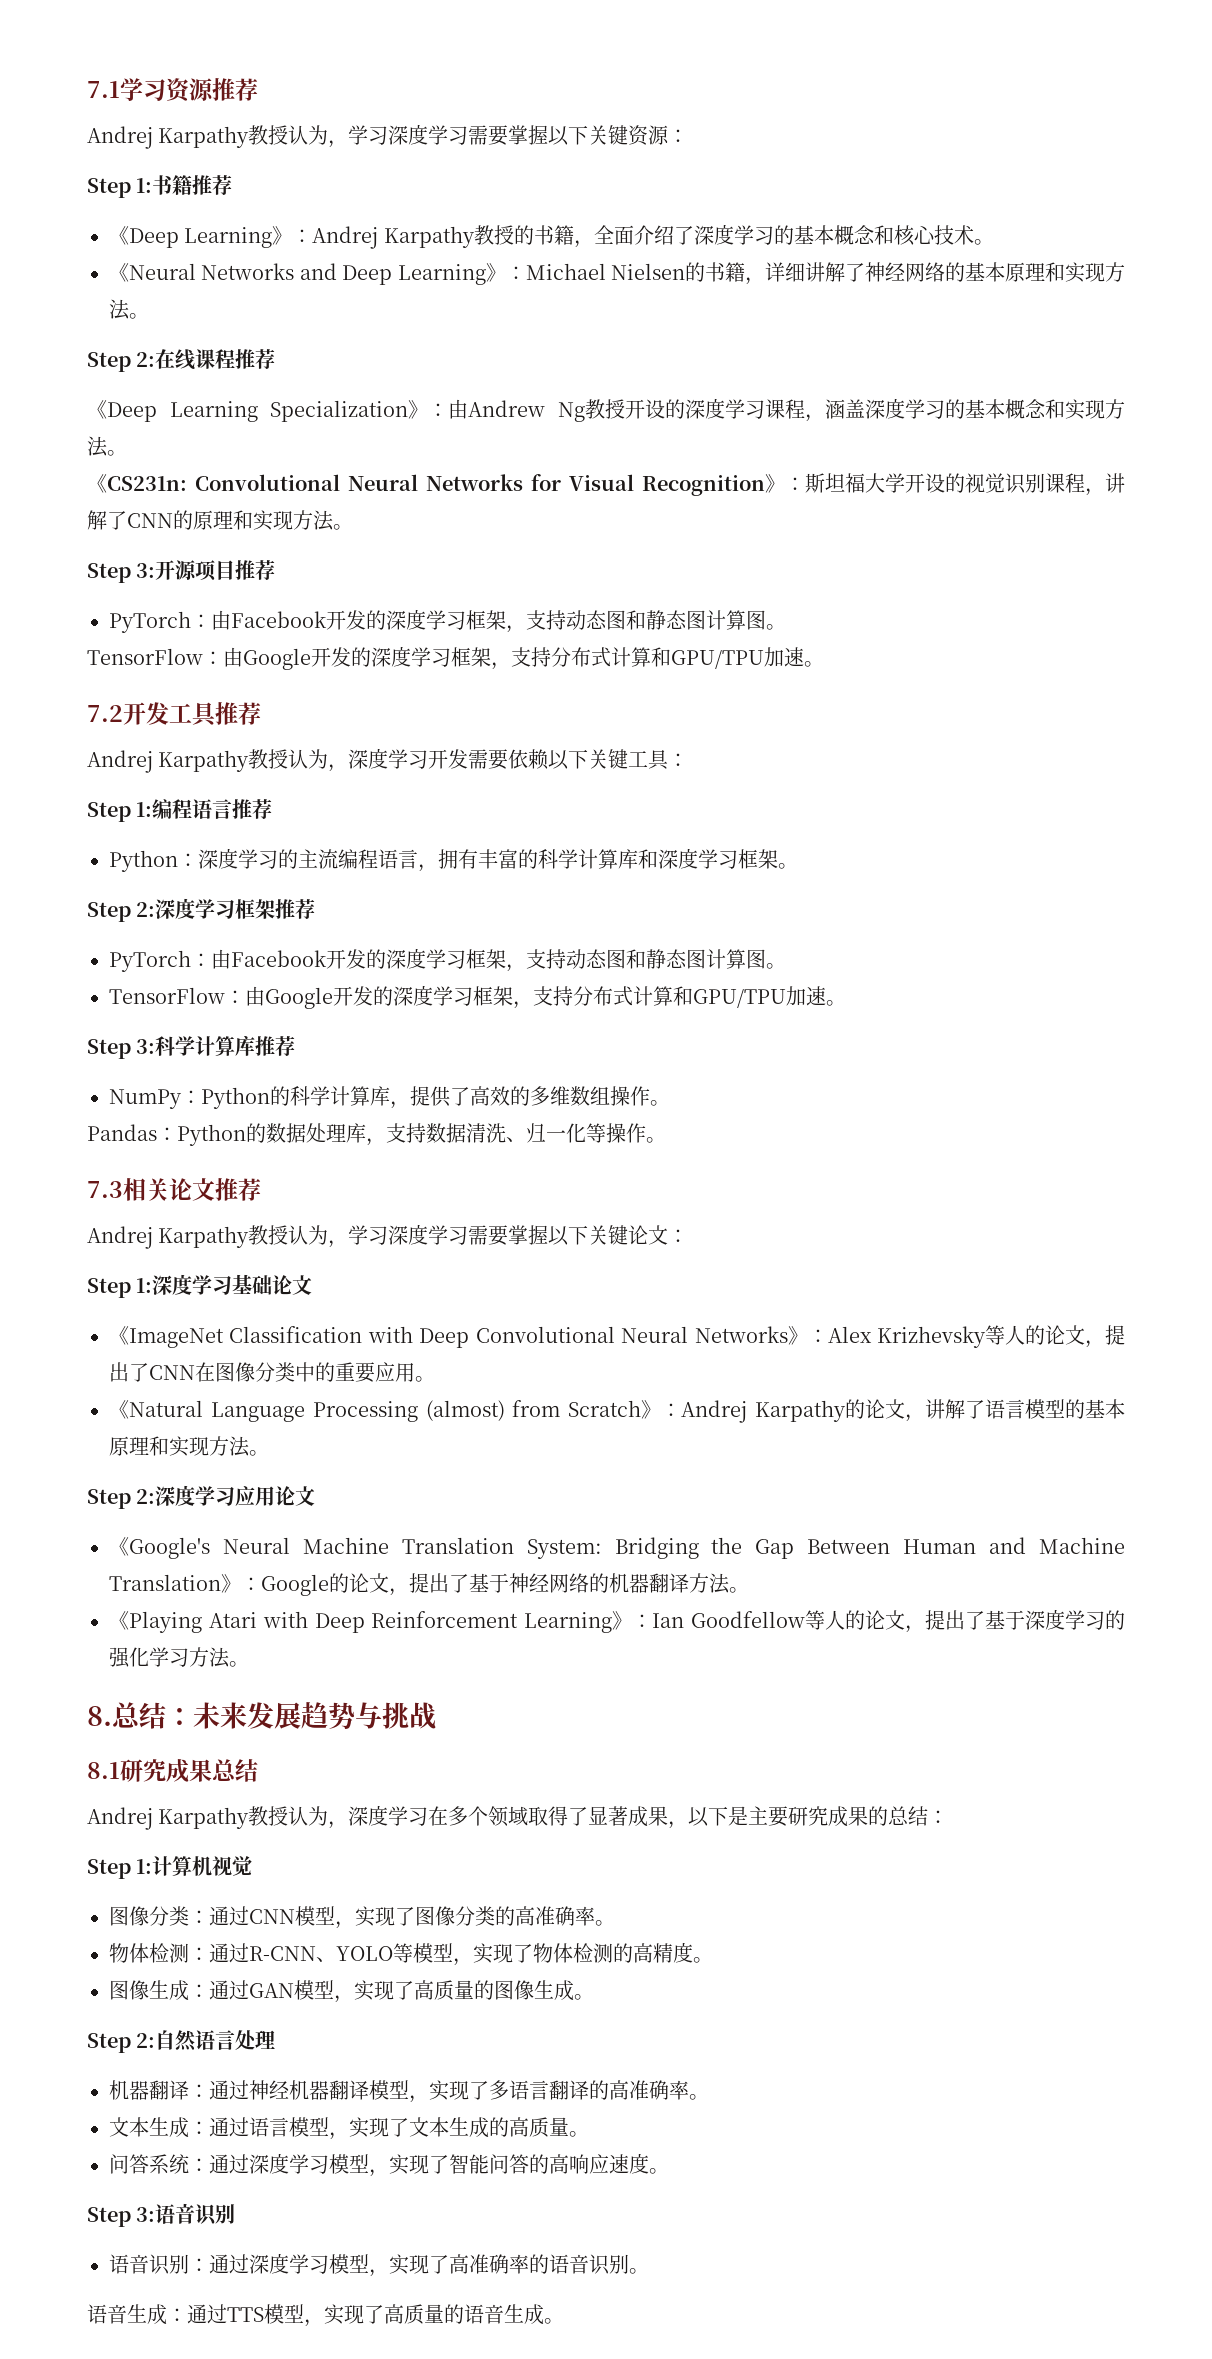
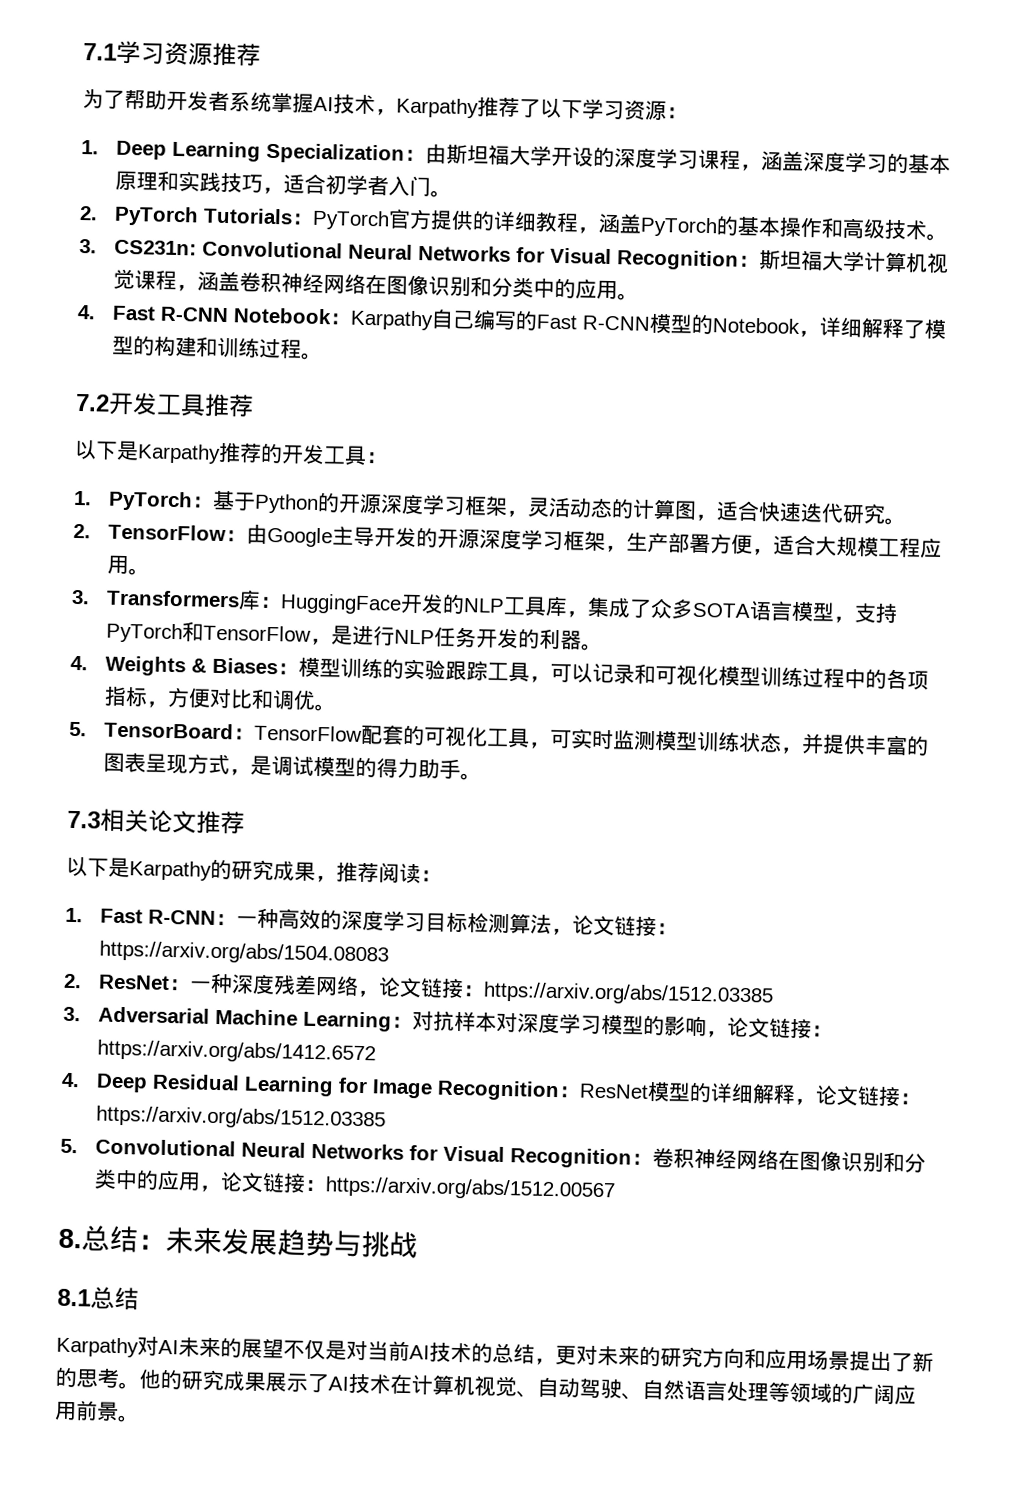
- Andrej Karpathy教授认为，学习深度学习需要掌握以下关键资源：
- Step 1:书籍推荐
- 《Deep Learning》：Andrej Karpathy教授的书籍，全面介绍了深度学习的基本概念和核心技术。
- 《Neural Networks and Deep Learning》：Michael Nielsen的书籍，详细讲解了神经网络的基本原理和实现方法。
- Step 2:在线课程推荐
- 《Deep Learning Specialization》：由Andrew Ng教授开设的深度学习课程，涵盖深度学习的基本概念和实现方法。
- 《CS231n: Convolutional Neural Networks for Visual Recognition》：斯坦福大学开设的视觉识别课程，讲解了CNN的原理和实现方法。
- Step 3:开源项目推荐
- PyTorch：由Facebook开发的深度学习框架，支持动态图和静态图计算图。
- TensorFlow：由Google开发的深度学习框架，支持分布式计算和GPU/TPU加速。
+ 为了帮助开发者系统掌握AI技术，Karpathy推荐了以下学习资源：
+ 1. Deep Learning Specialization：由斯坦福大学开设的深度学习课程，涵盖深度学习的基本原理和实践技巧，适合初学者入门。
+ 2. PyTorch Tutorials：PyTorch官方提供的详细教程，涵盖PyTorch的基本操作和高级技术。
+ 3. CS231n: Convolutional Neural Networks for Visual Recognition：斯坦福大学计算机视觉课程，涵盖卷积神经网络在图像识别和分类中的应用。
+ 4. Fast R-CNN Notebook：Karpathy自己编写的Fast R-CNN模型的Notebook，详细解释了模型的构建和训练过程。
- Andrej Karpathy教授认为，深度学习开发需要依赖以下关键工具：
- Step 1:编程语言推荐
- Python：深度学习的主流编程语言，拥有丰富的科学计算库和深度学习框架。
- Step 2:深度学习框架推荐
- PyTorch：由Facebook开发的深度学习框架，支持动态图和静态图计算图。
- TensorFlow：由Google开发的深度学习框架，支持分布式计算和GPU/TPU加速。
- Step 3:科学计算库推荐
- NumPy：Python的科学计算库，提供了高效的多维数组操作。
- Pandas：Python的数据处理库，支持数据清洗、归一化等操作。
+ 以下是Karpathy推荐的开发工具：
+ 1. PyTorch：基于Python的开源深度学习框架，灵活动态的计算图，适合快速迭代研究。
+ 2. TensorFlow：由Google主导开发的开源深度学习框架，生产部署方便，适合大规模工程应用。
+ 3. Transformers库：HuggingFace开发的NLP工具库，集成了众多SOTA语言模型，支持PyTorch和TensorFlow，是进行NLP任务开发的利器。
+ 4. Weights & Biases：模型训练的实验跟踪工具，可以记录和可视化模型训练过程中的各项指标，方便对比和调优。
+ 5. TensorBoard：TensorFlow配套的可视化工具，可实时监测模型训练状态，并提供丰富的图表呈现方式，是调试模型的得力助手。
- Andrej Karpathy教授认为，学习深度学习需要掌握以下关键论文：
- Step 1:深度学习基础论文
- 《ImageNet Classification with Deep Convolutional Neural Networks》：Alex Krizhevsky等人的论文，提出了CNN在图像分类中的重要应用。
- 《Natural Language Processing (almost) from Scratch》：Andrej Karpathy的论文，讲解了语言模型的基本原理和实现方法。
- Step 2:深度学习应用论文
- 《Google's Neural Machine Translation System: Bridging the Gap Between Human and Machine Translation》：Google的论文，提出了基于神经网络的机器翻译方法。
- 《Playing Atari with Deep Reinforcement Learning》：Ian Goodfellow等人的论文，提出了基于深度学习的强化学习方法。
+ 以下是Karpathy的研究成果，推荐阅读：
+ 1. Fast R-CNN：一种高效的深度学习目标检测算法，论文链接：https://arxiv.org/abs/1504.08083
+ 2. ResNet：一种深度残差网络，论文链接：https://arxiv.org/abs/1512.03385
+ 3. Adversarial Machine Learning：对抗样本对深度学习模型的影响，论文链接：https://arxiv.org/abs/1412.6572
+ 4. Deep Residual Learning for Image Recognition：ResNet模型的详细解释，论文链接：https://arxiv.org/abs/1512.03385
+ 5. Convolutional Neural Networks for Visual Recognition：卷积神经网络在图像识别和分类中的应用，论文链接：https://arxiv.org/abs/1512.00567
- 8.1研究成果总结
- Andrej Karpathy教授认为，深度学习在多个领域取得了显著成果，以下是主要研究成果的总结：
- Step 1:计算机视觉
- 图像分类：通过CNN模型，实现了图像分类的高准确率。
- 物体检测：通过R-CNN、YOLO等模型，实现了物体检测的高精度。
- 图像生成：通过GAN模型，实现了高质量的图像生成。
- Step 2:自然语言处理
- 机器翻译：通过神经机器翻译模型，实现了多语言翻译的高准确率。
- 文本生成：通过语言模型，实现了文本生成的高质量。
- 问答系统：通过深度学习模型，实现了智能问答的高响应速度。
- Step 3:语音识别
- 语音识别：通过深度学习模型，实现了高准确率的语音识别。
- 语音生成：通过TTS模型，实现了高质量的语音生成。
+ 8.1总结
+ Karpathy对AI未来的展望不仅是对当前AI技术的总结，更对未来的研究方向和应用场景提出了新的思考。他的研究成果展示了AI技术在计算机视觉、自动驾驶、自然语言处理等领域的广阔应用前景。

